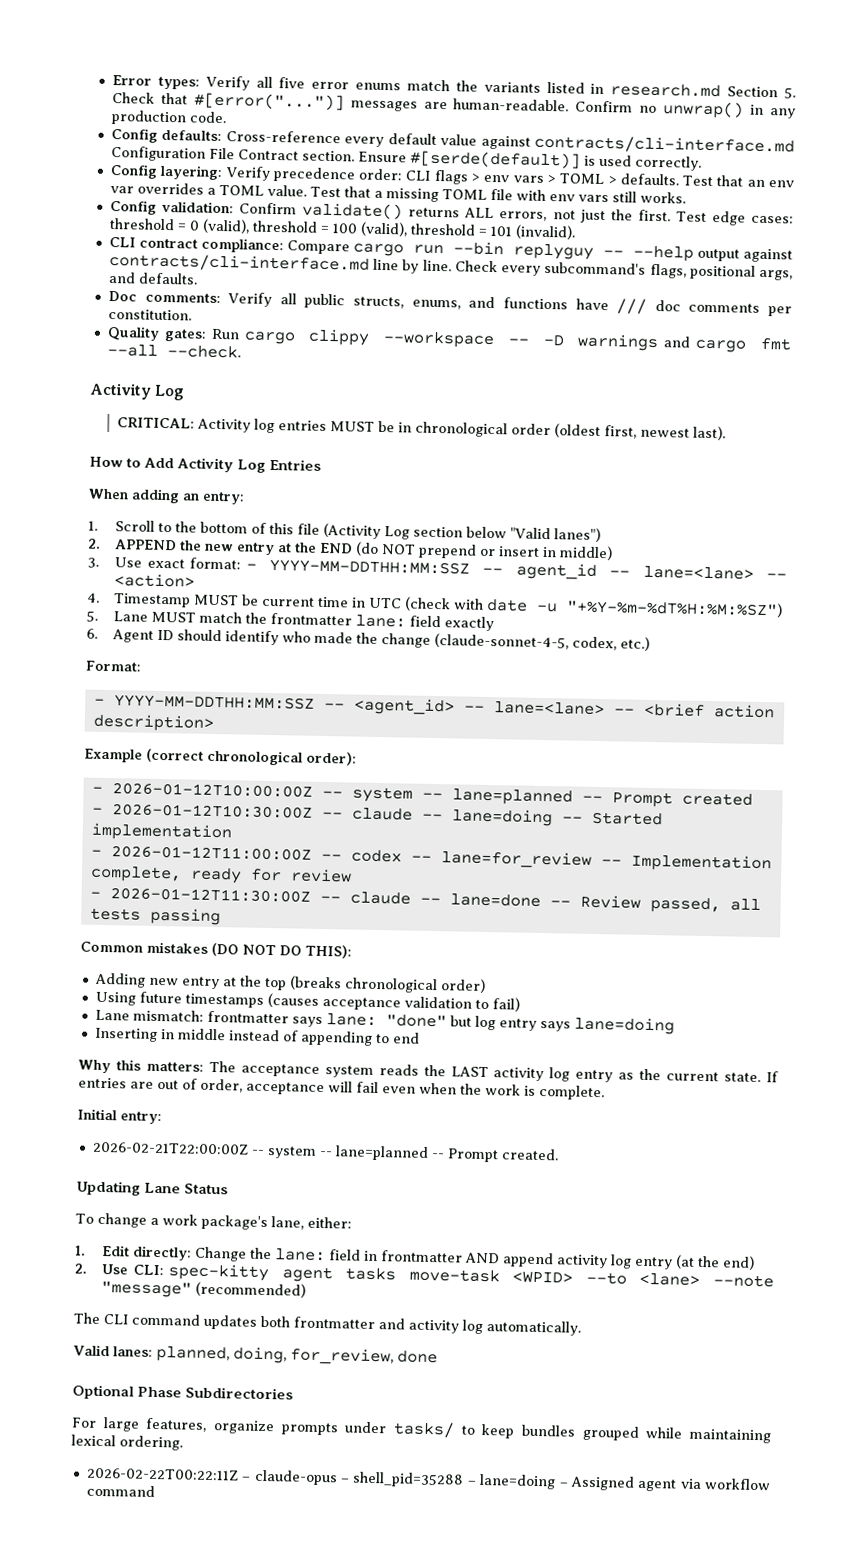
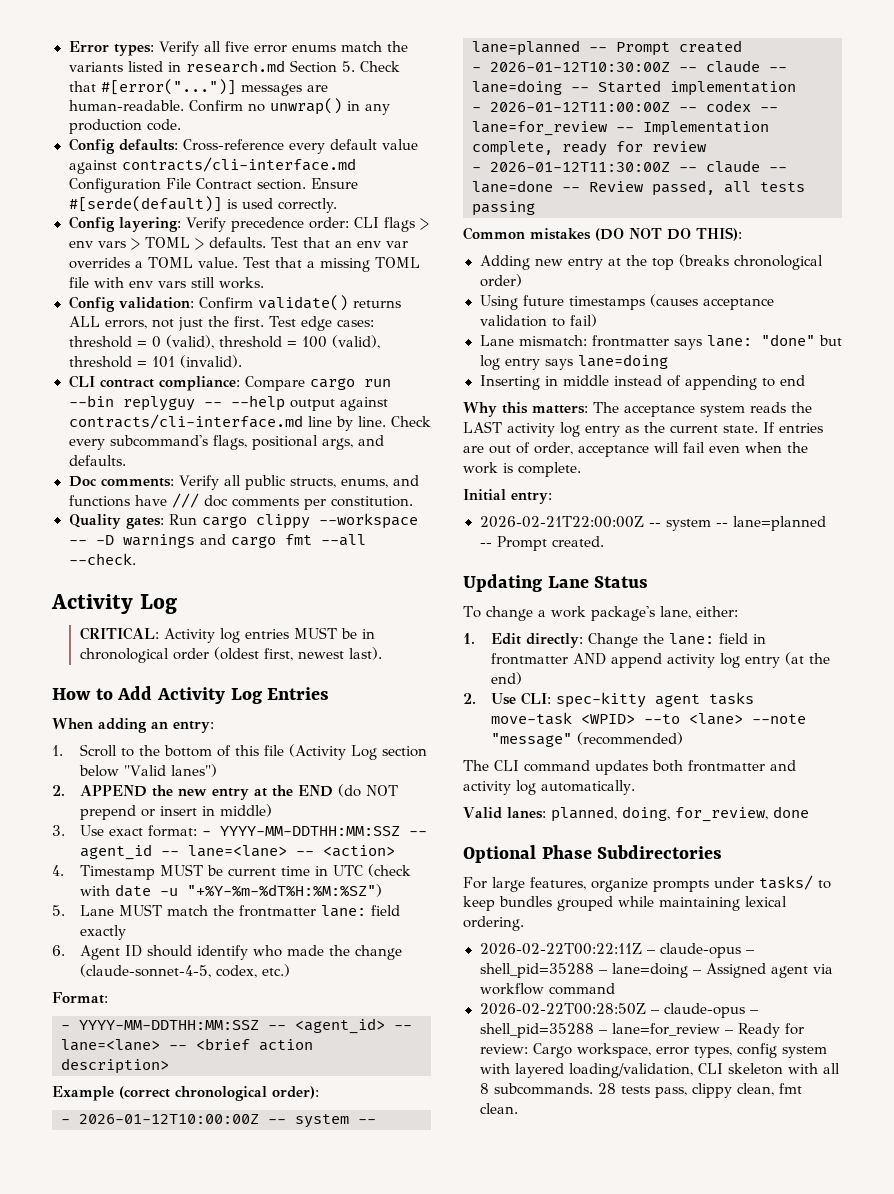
+ 2026-02-22T00:28:50Z – claude-opus – shell_pid=35288 – lane=for_review – Ready for review: Cargo workspace, error types, config system with layered loading/validation, CLI skeleton with all 8 subcommands. 28 tests pass, clippy clean, fmt clean.

